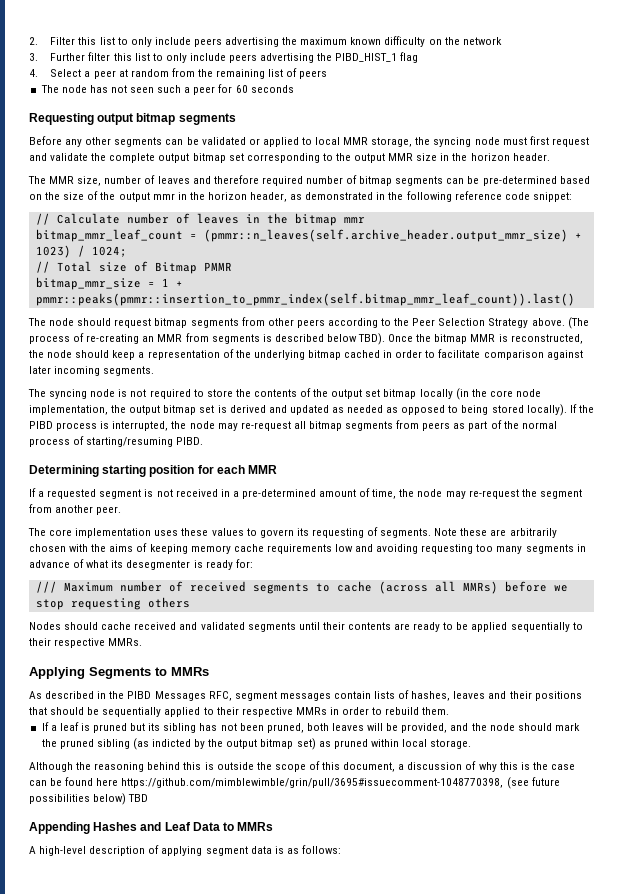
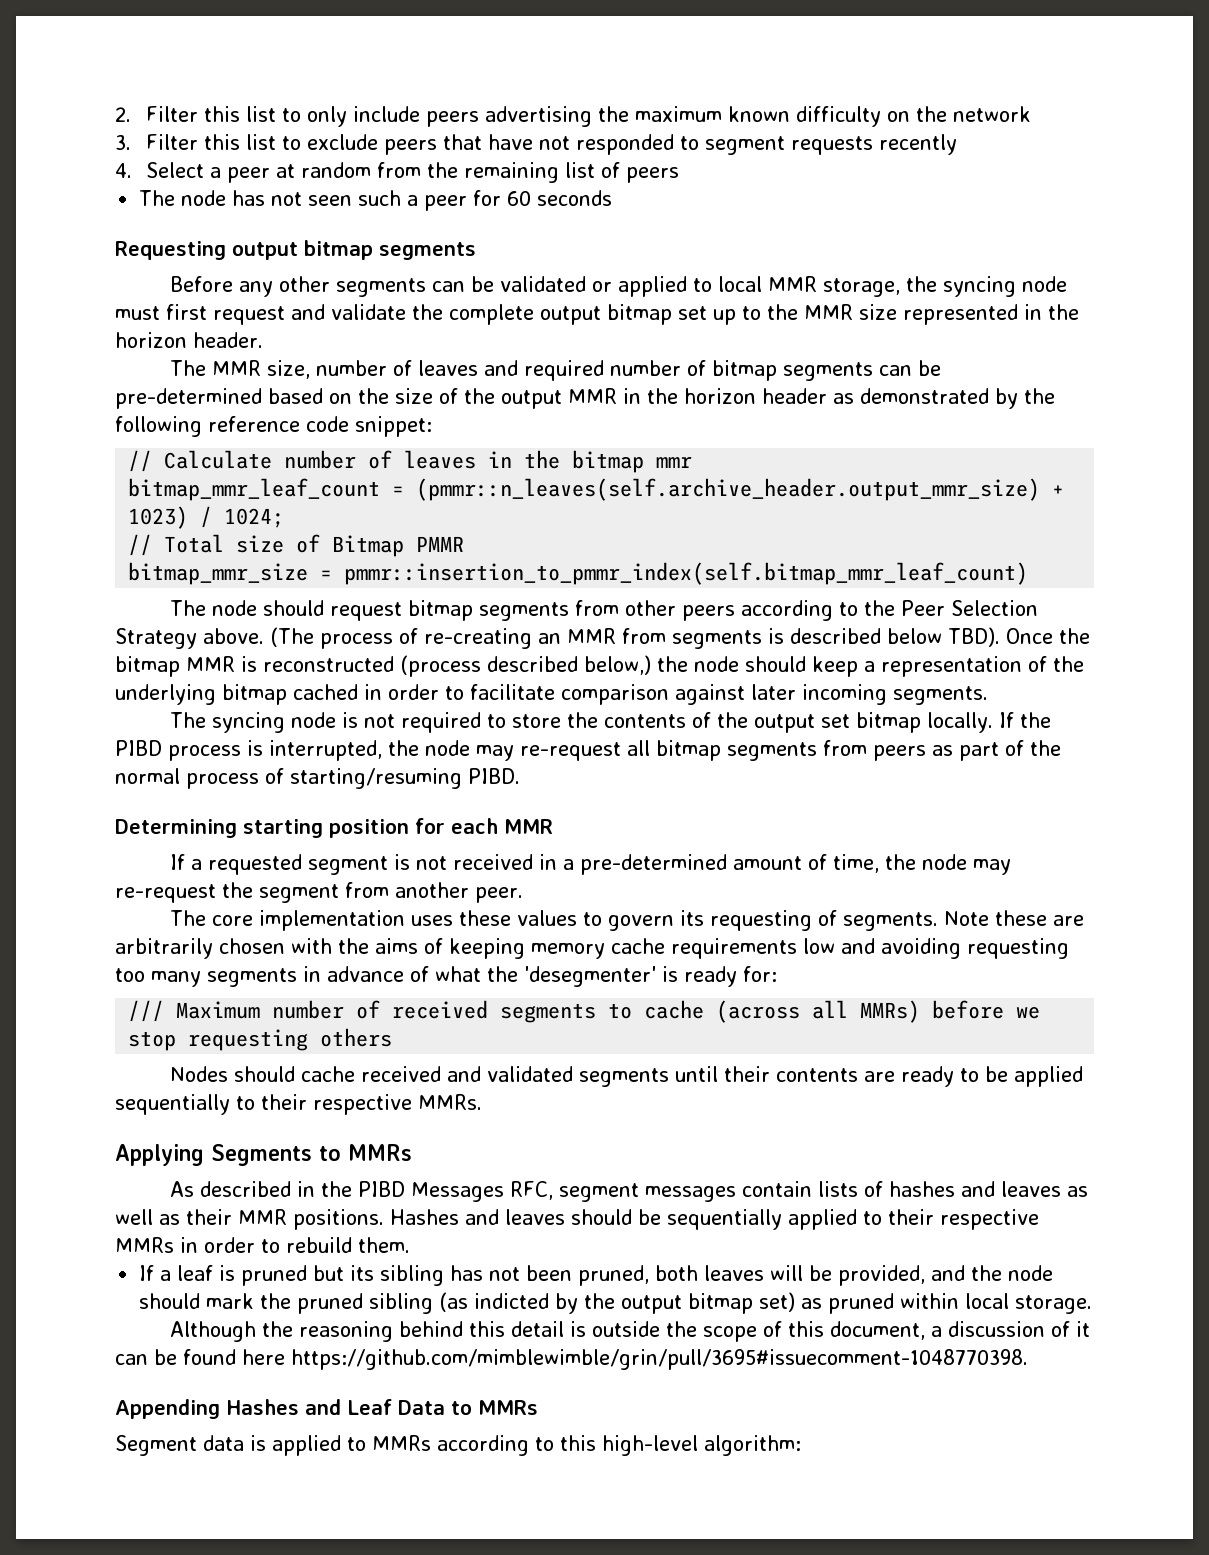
- 3. Further filter this list to only include peers advertising the PIBD_HIST_1 flag
+ 3. Filter this list to exclude peers that have not responded to segment requests recently
- Before any other segments can be validated or applied to local MMR storage, the syncing node must first request and validate the complete output bitmap set corresponding to the output MMR size in the horizon header.
+ Before any other segments can be validated or applied to local MMR storage, the syncing node must first request and validate the complete output bitmap set up to the MMR size represented in the horizon header.
- The MMR size, number of leaves and therefore required number of bitmap segments can be pre-determined based on the size of the output mmr in the horizon header, as demonstrated in the following reference code snippet:
+ The MMR size, number of leaves and required number of bitmap segments can be pre-determined based on the size of the output MMR in the horizon header as demonstrated by the following reference code snippet:
- bitmap_mmr_size = 1 + pmmr::peaks(pmmr::insertion_to_pmmr_index(self.bitmap_mmr_leaf_count)).last()
+ bitmap_mmr_size = pmmr::insertion_to_pmmr_index(self.bitmap_mmr_leaf_count)
- Once the bitmap MMR is reconstructed, the node should keep a representation of the underlying bitmap cached in order to facilitate comparison against later incoming segments.
+ Once the bitmap MMR is reconstructed (process described below,) the node should keep a representation of the underlying bitmap cached in order to facilitate comparison against later incoming segments.
- The syncing node is not required to store the contents of the output set bitmap locally (in the core node implementation, the output bitmap set is derived and updated as needed as opposed to being stored locally).
+ The syncing node is not required to store the contents of the output set bitmap locally.
- Note these are arbitrarily chosen with the aims of keeping memory cache requirements low and avoiding requesting too many segments in advance of what its desegmenter is ready for:
+ Note these are arbitrarily chosen with the aims of keeping memory cache requirements low and avoiding requesting too many segments in advance of what the 'desegmenter' is ready for:
- As described in the PIBD Messages RFC, segment messages contain lists of hashes, leaves and their positions that should be sequentially applied to their respective MMRs in order to rebuild them.
+ As described in the PIBD Messages RFC, segment messages contain lists of hashes and leaves as well as their MMR positions. Hashes and leaves should be sequentially applied to their respective MMRs in order to rebuild them.
- Although the reasoning behind this is outside the scope of this document, a discussion of why this is the case can be found here https://github.com/mimblewimble/grin/pull/3695#issuecomment-1048770398, (see future possibilities below) TBD
+ Although the reasoning behind this detail is outside the scope of this document, a discussion of it can be found here https://github.com/mimblewimble/grin/pull/3695#issuecomment-1048770398.
- A high-level description of applying segment data is as follows:
+ Segment data is applied to MMRs according to this high-level algorithm:

